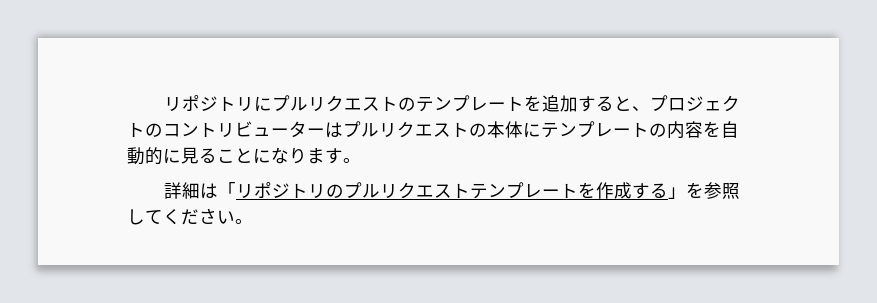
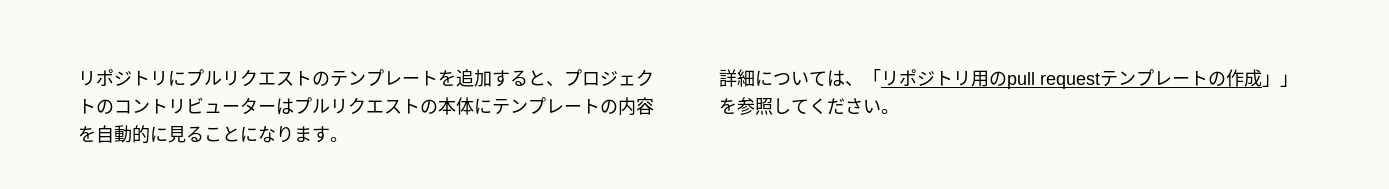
- 詳細は「リポジトリのプルリクエストテンプレートを作成する」を参照してください。
+ 詳細については、「リポジトリ用のpull requestテンプレートの作成」」を参照してください。

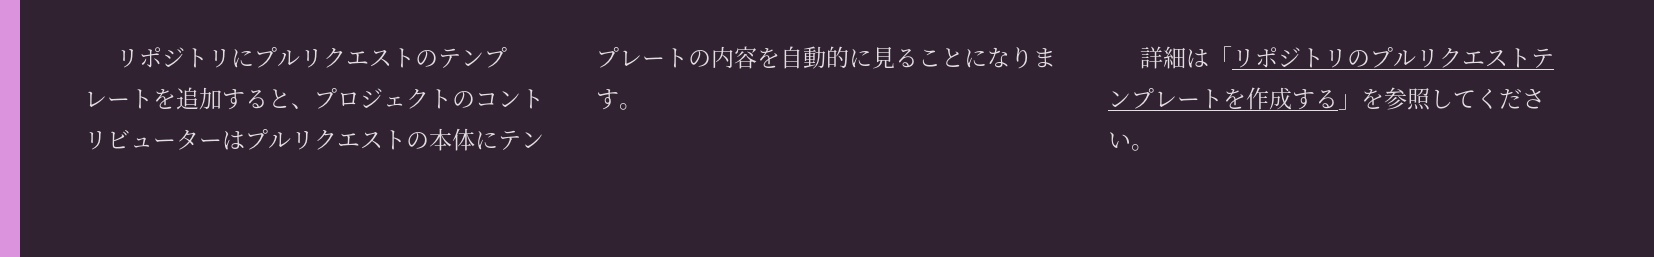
- 詳細については、「リポジトリ用のpull requestテンプレートの作成」」を参照してください。
+ 詳細は「リポジトリのプルリクエストテンプレートを作成する」を参照してください。

